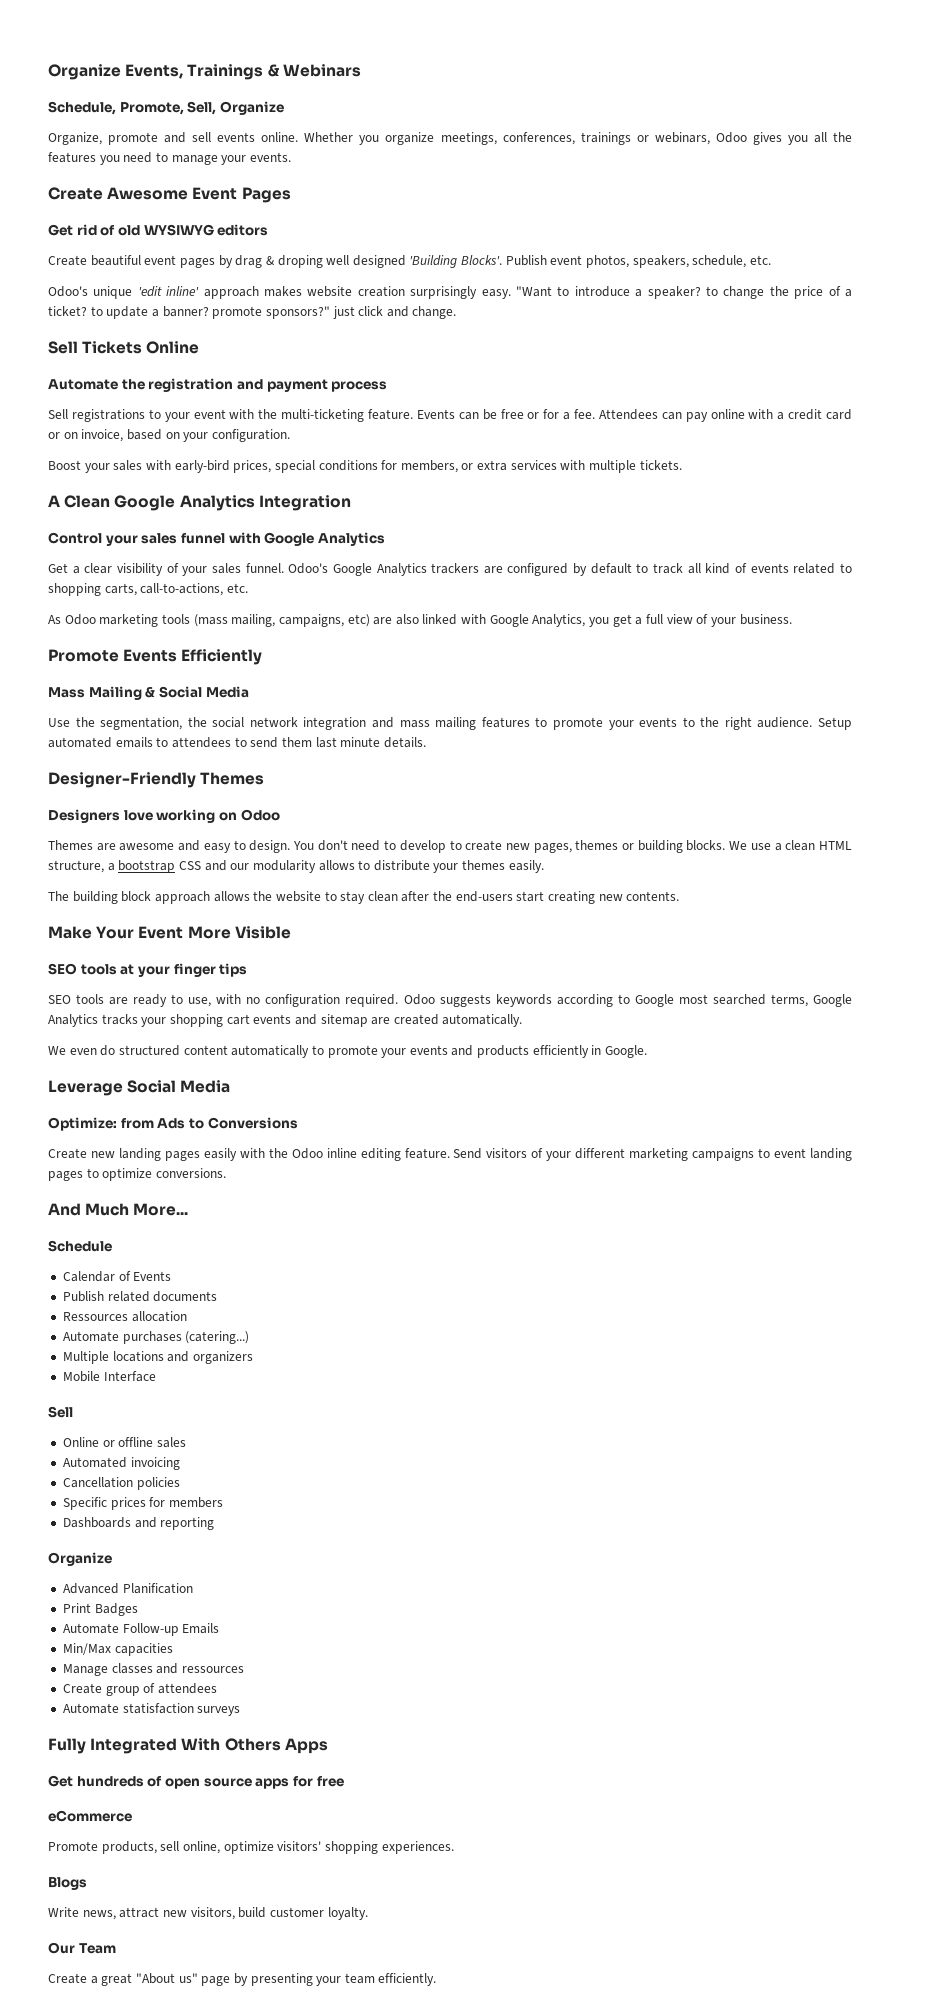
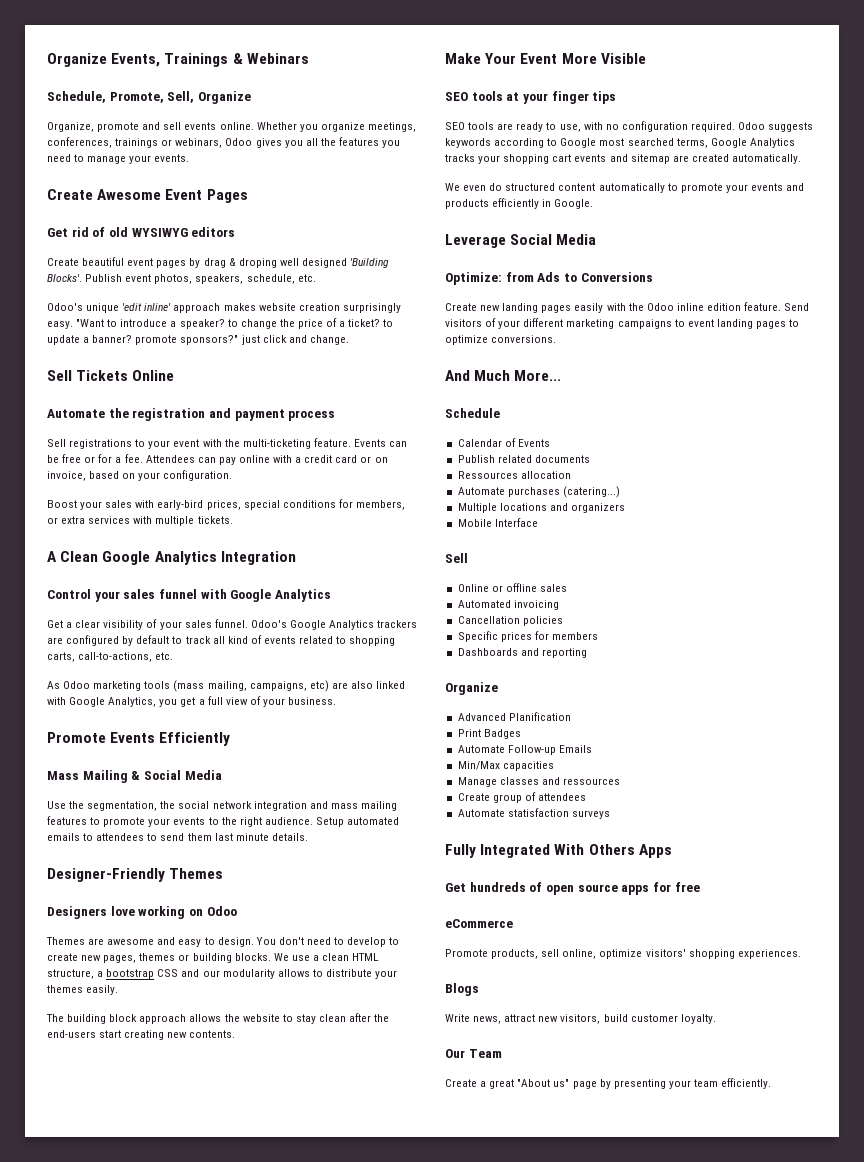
- Create new landing pages easily with the Odoo inline editing feature.
+ Create new landing pages easily with the Odoo inline edition feature.

